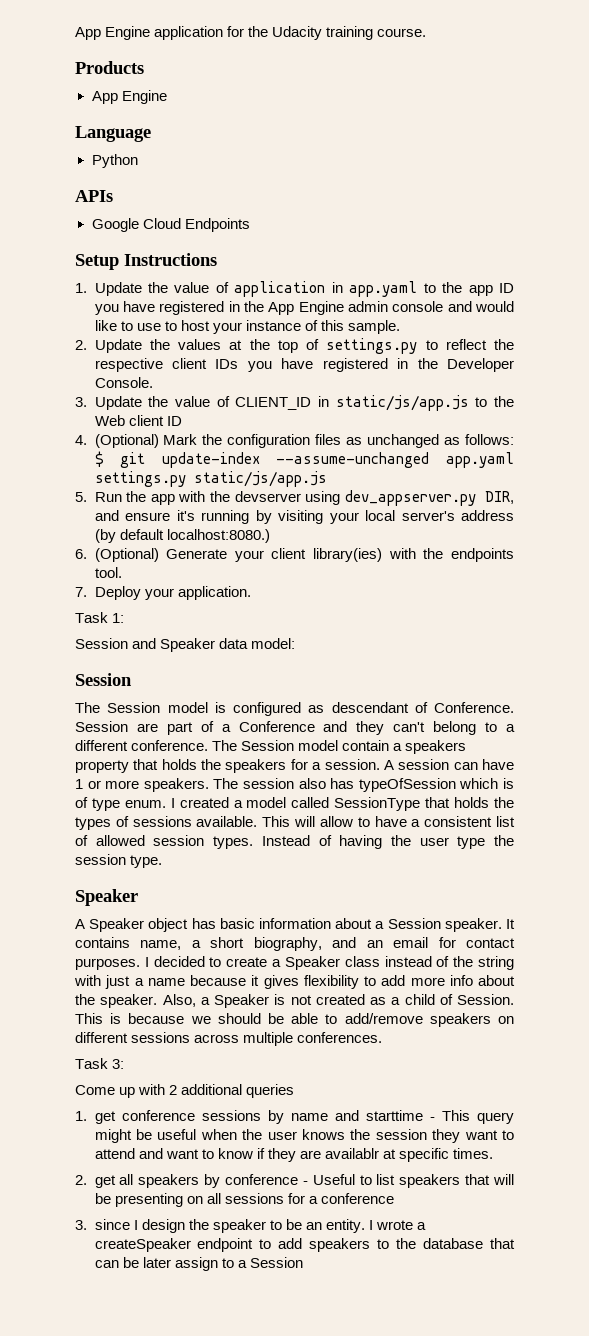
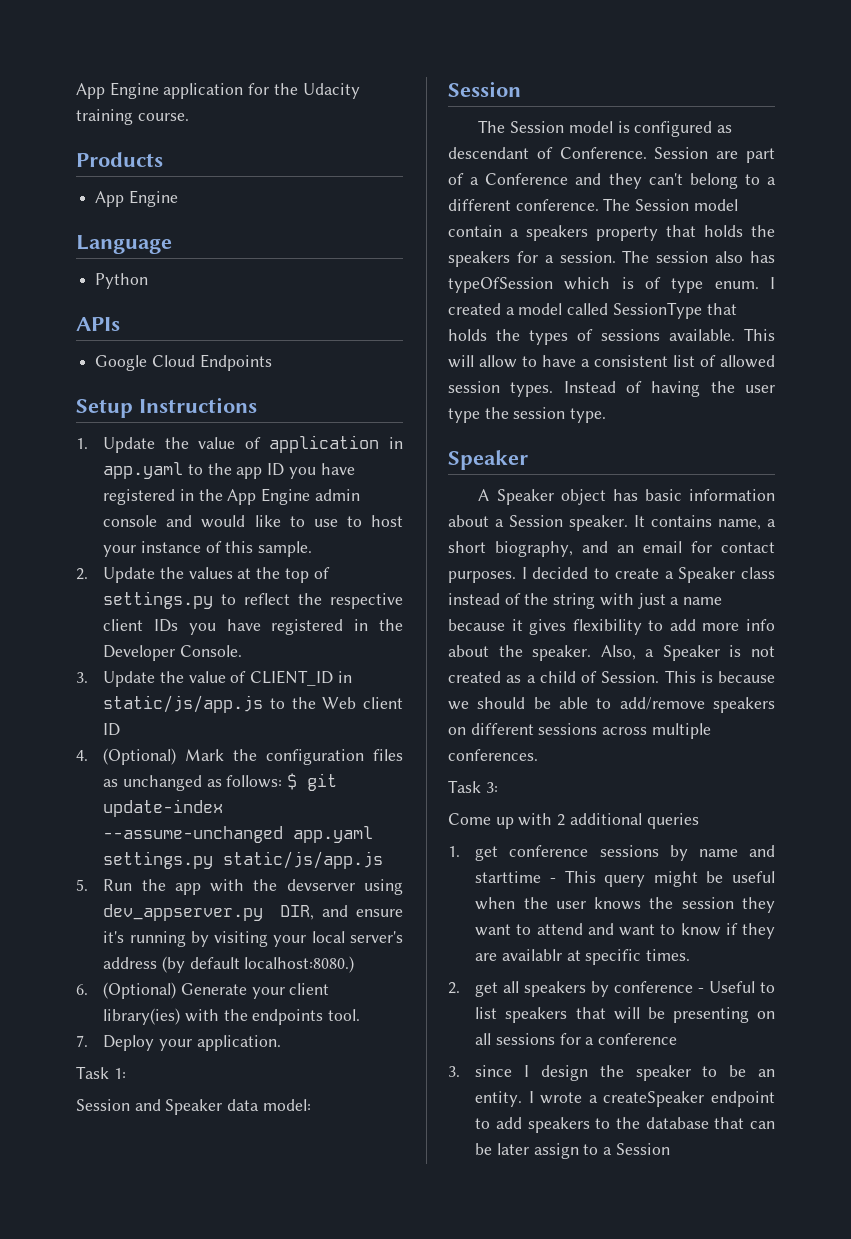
- A session can have 1 or more speakers.

